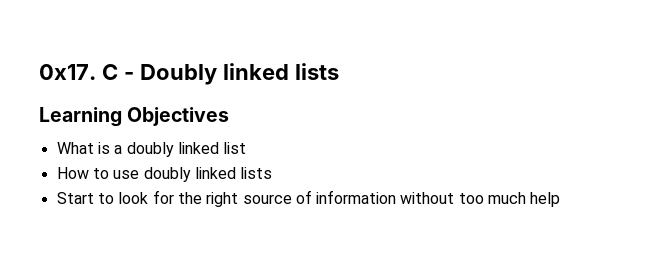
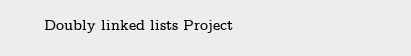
- 0x17. C - Doubly linked lists
- Learning Objectives
- What is a doubly linked list
- How to use doubly linked lists
- Start to look for the right source of information without too much help
+ Doubly linked lists Project

